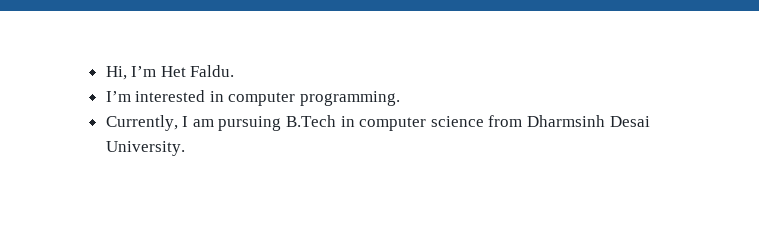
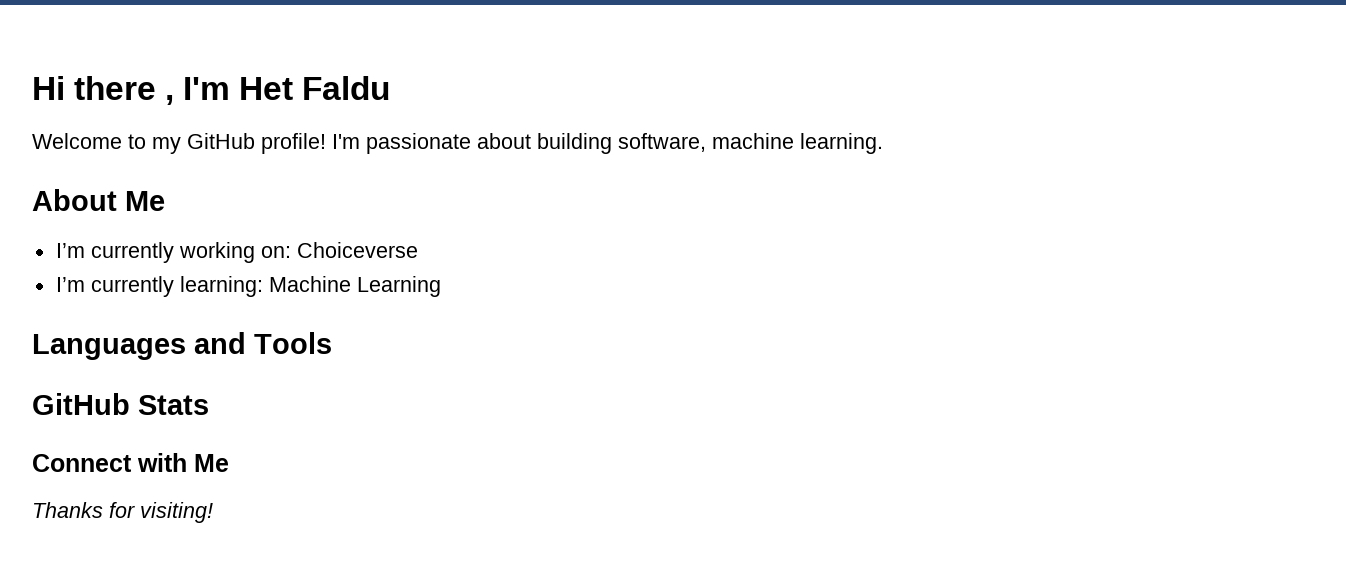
- Hi, I’m Het Faldu.
- I’m interested in computer programming.
- Currently, I am pursuing B.Tech in computer science from Dharmsinh Desai University.
+ Hi there , I'm Het Faldu
+ Welcome to my GitHub profile! I'm passionate about building software, machine learning.
+ About Me
+ I’m currently working on: Choiceverse
+ I’m currently learning: Machine Learning
+ Languages and Tools
+ GitHub Stats
+ Connect with Me
+ Thanks for visiting!

